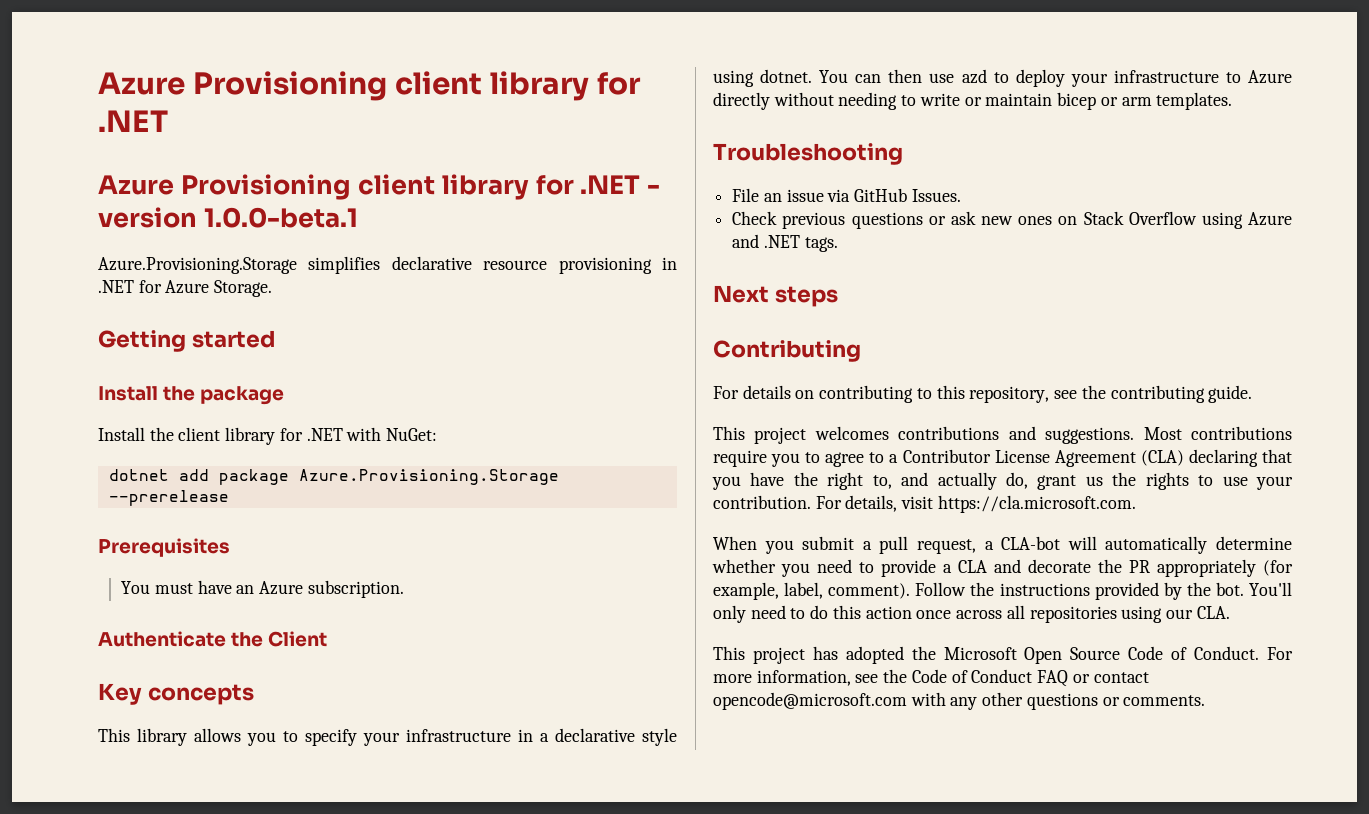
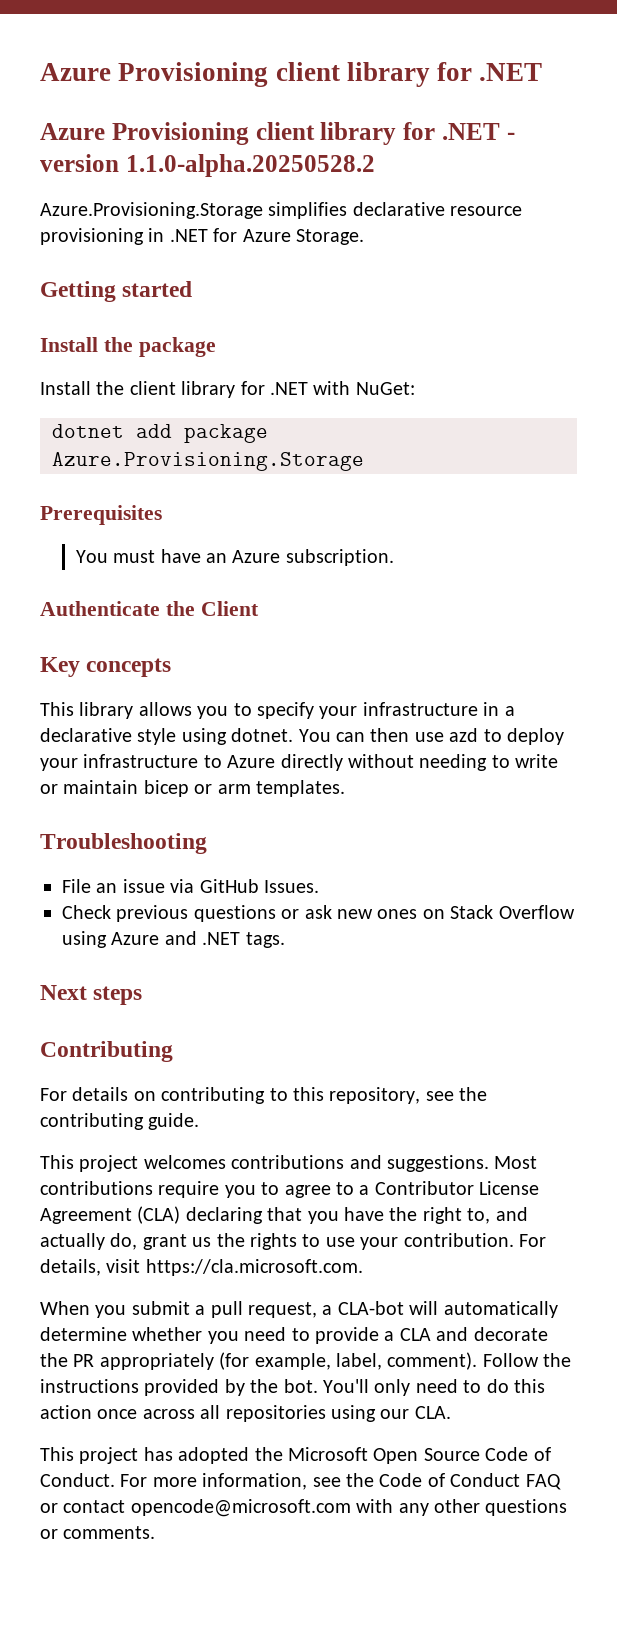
- Azure Provisioning client library for .NET - version 1.0.0-beta.1
+ Azure Provisioning client library for .NET - version 1.1.0-alpha.20250528.2
- dotnet add package Azure.Provisioning.Storage --prerelease
+ dotnet add package Azure.Provisioning.Storage

